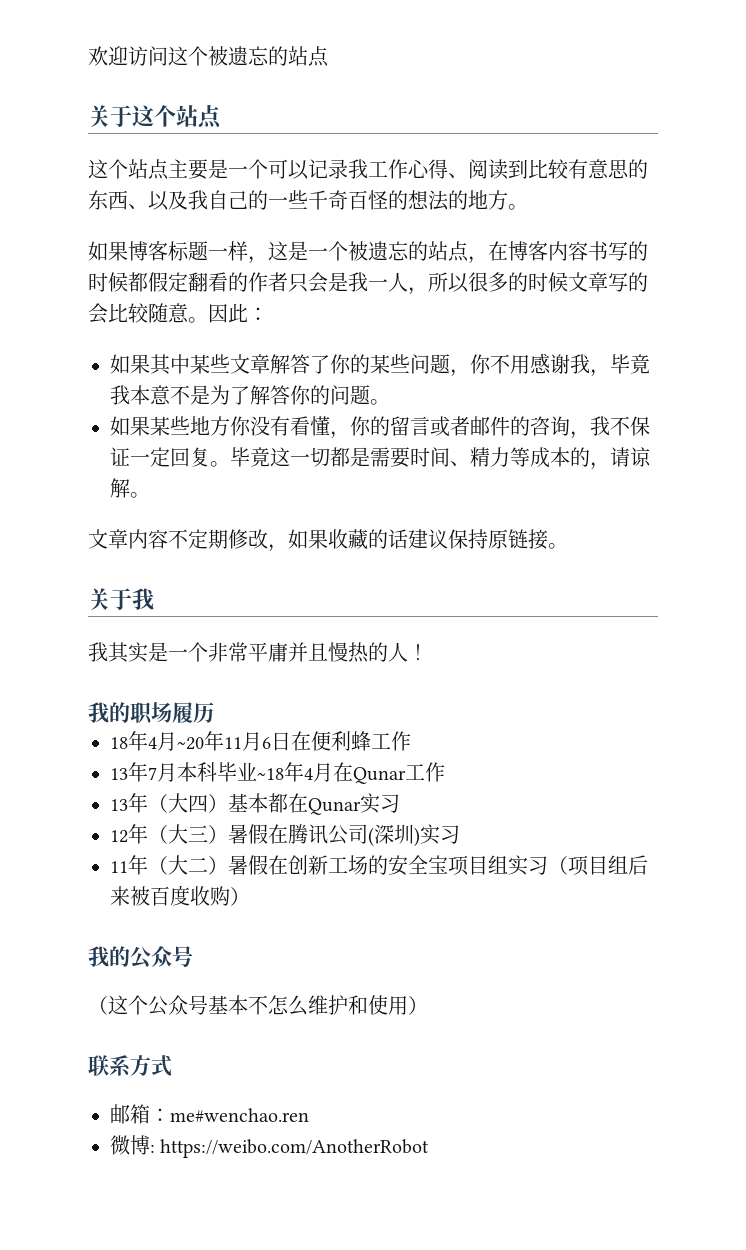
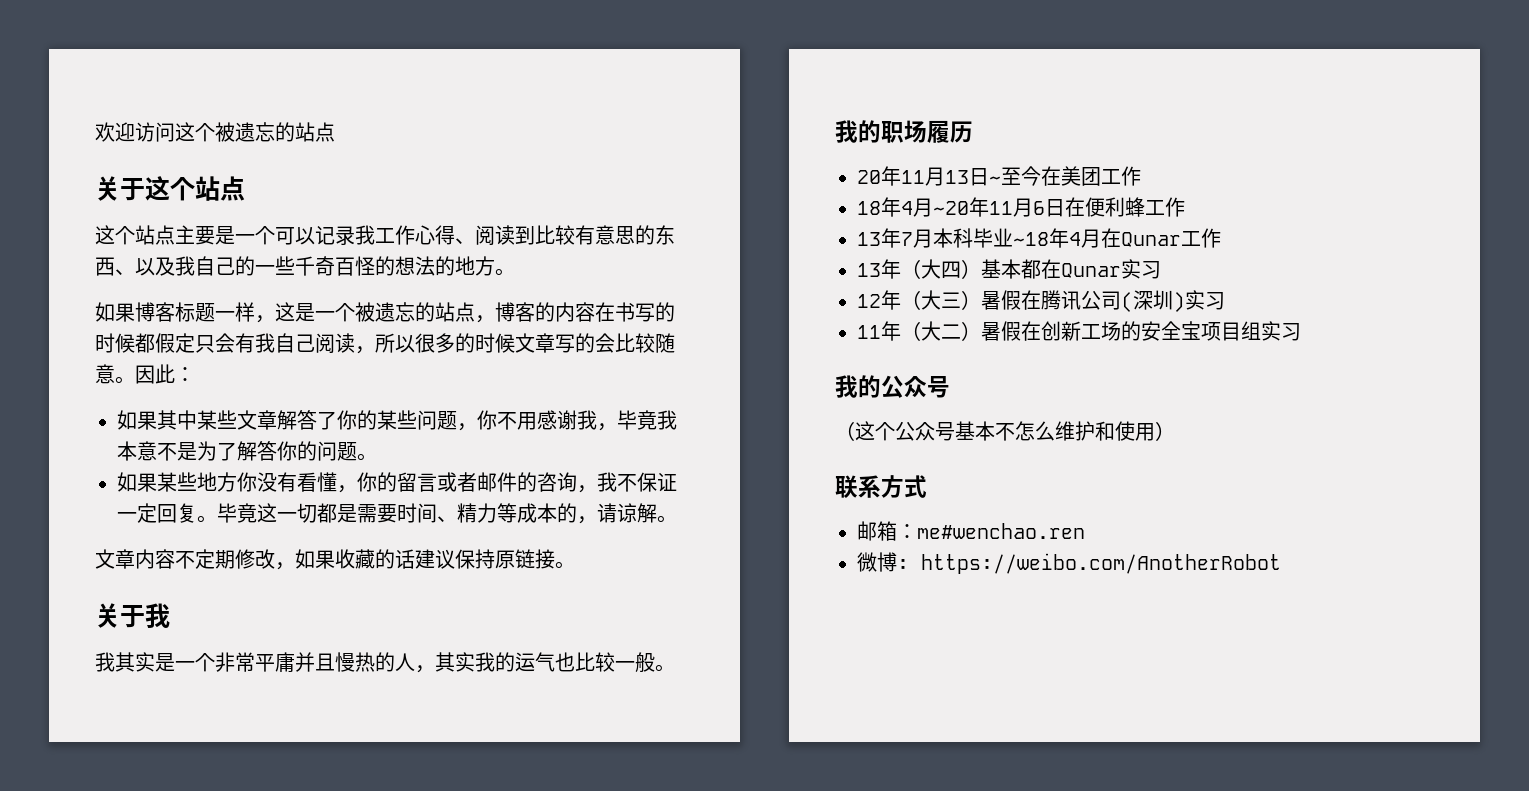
- 如果博客标题一样，这是一个被遗忘的站点，在博客内容书写的时候都假定翻看的作者只会是我一人，所以很多的时候文章写的会比较随意。
+ 如果博客标题一样，这是一个被遗忘的站点，博客的内容在书写的时候都假定只会有我自己阅读，所以很多的时候文章写的会比较随意。
- 我其实是一个非常平庸并且慢热的人！
+ 我其实是一个非常平庸并且慢热的人，其实我的运气也比较一般。
  我的职场履历
+ 20年11月13日~至今在美团工作
- 11年（大二）暑假在创新工场的安全宝项目组实习（项目组后来被百度收购）
+ 11年（大二）暑假在创新工场的安全宝项目组实习

